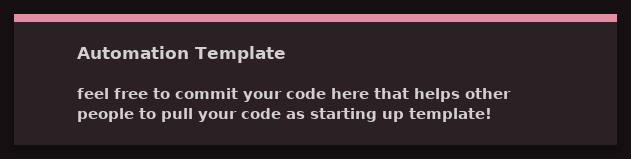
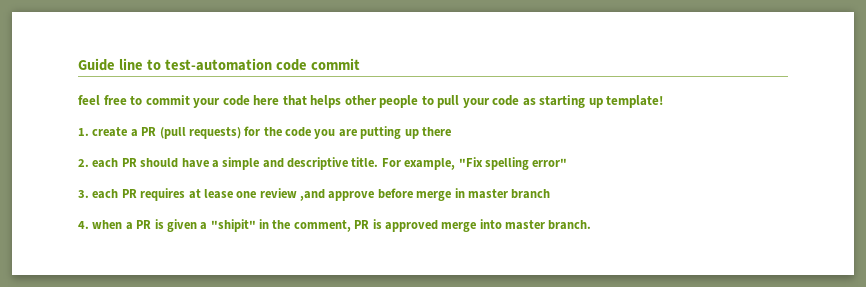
- Automation Template
+ Guide line to test-automation code commit
+ 1. create a PR (pull requests) for the code you are putting up there
+ 2. each PR should have a simple and descriptive title. For example, "Fix spelling error"
+ 3. each PR requires at lease one review ,and approve before merge in master branch
+ 4. when a PR is given a "shipit" in the comment, PR is approved merge into master branch.

